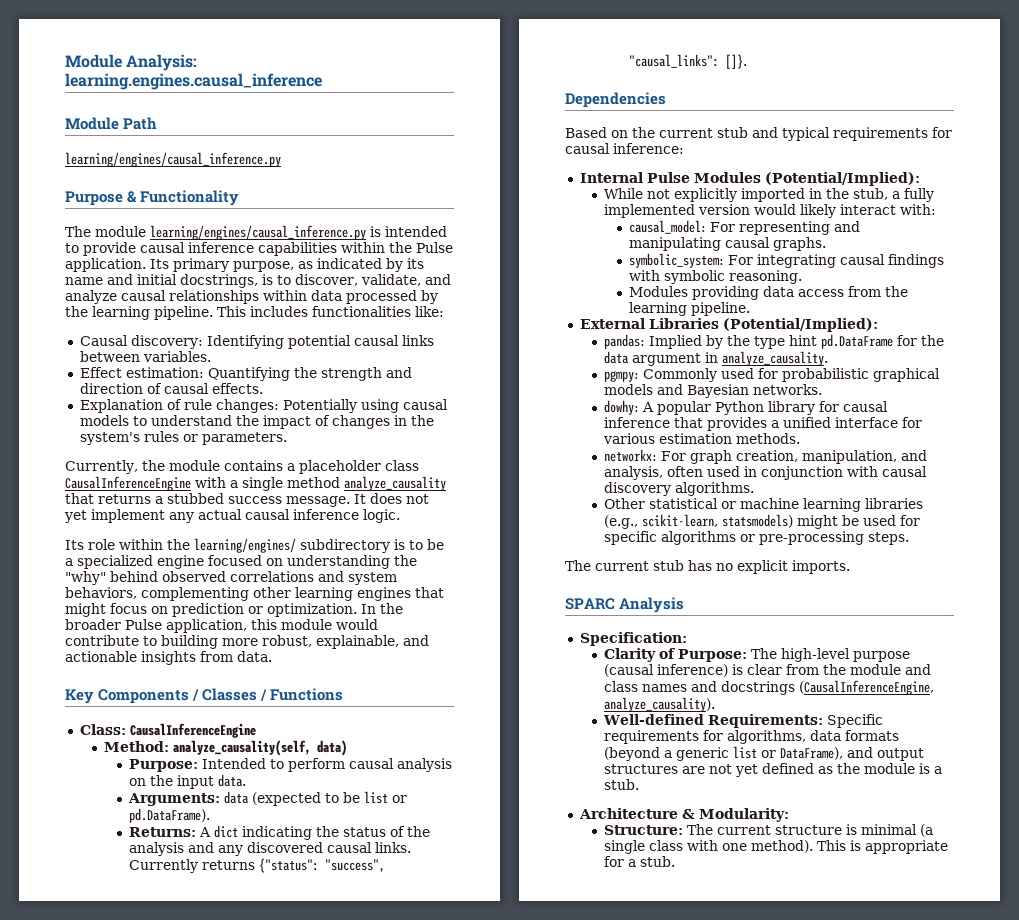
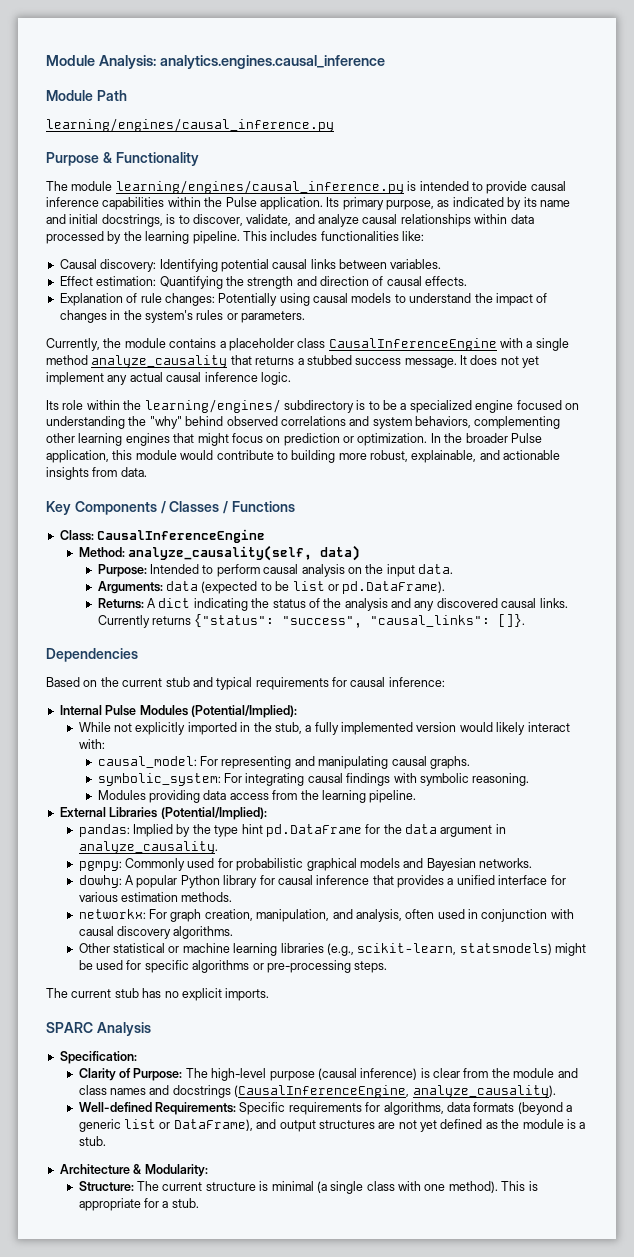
- Module Analysis: learning.engines.causal_inference
+ Module Analysis: analytics.engines.causal_inference

